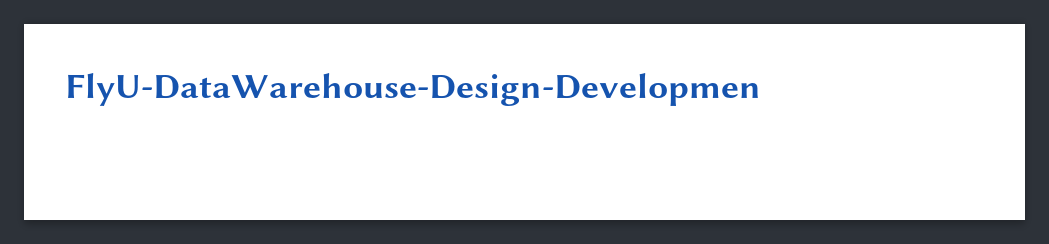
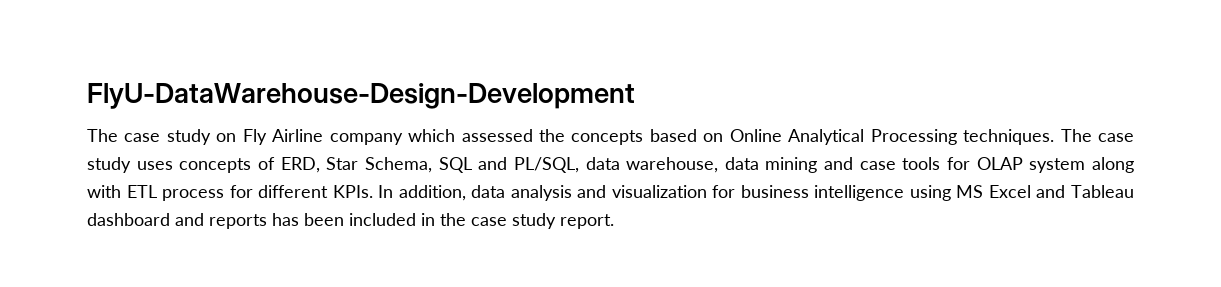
- FlyU-DataWarehouse-Design-Developmen
+ FlyU-DataWarehouse-Design-Development
+ The case study on Fly Airline company which assessed the concepts based on Online Analytical Processing techniques. The case study uses concepts of ERD, Star Schema, SQL and PL/SQL, data warehouse, data mining and case tools for OLAP system along with ETL process for different KPIs. In addition, data analysis and visualization for business intelligence using MS Excel and Tableau dashboard and reports has been included in the case study report.

